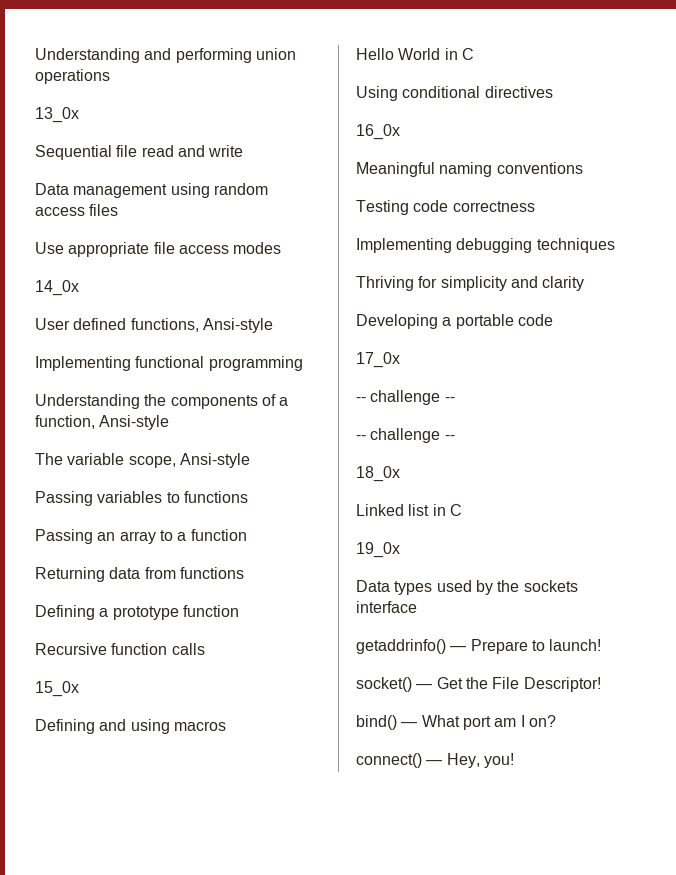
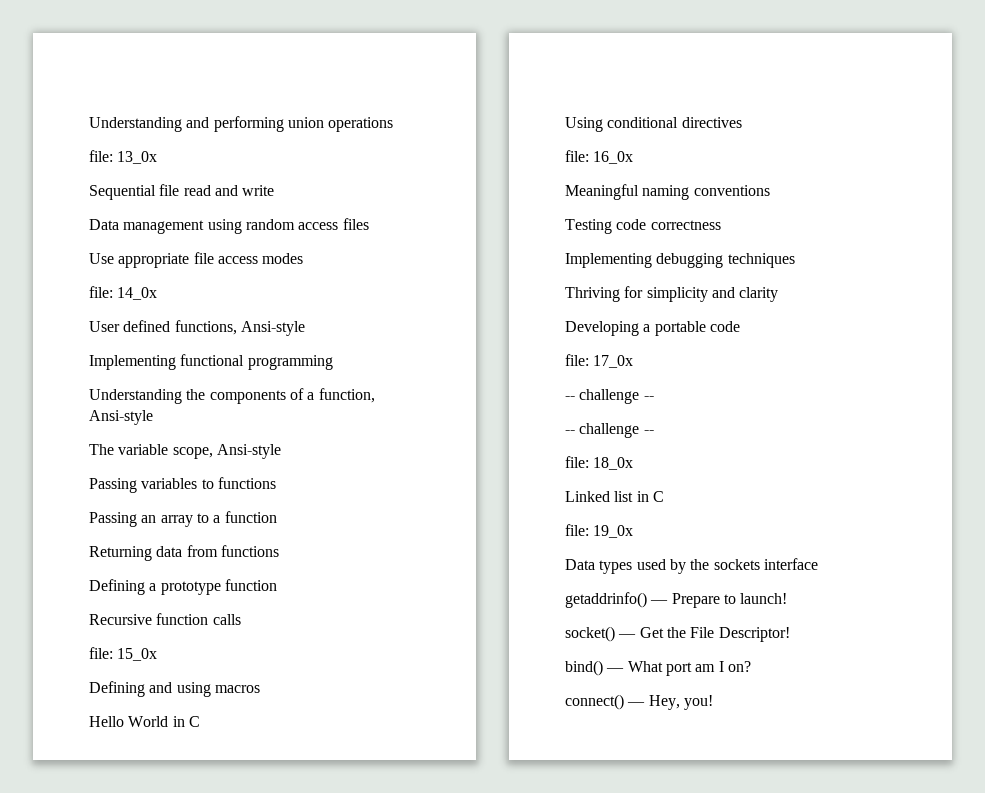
- 13_0x
+ file: 13_0x
- 14_0x
+ file: 14_0x
- 15_0x
+ file: 15_0x
- 16_0x
+ file: 16_0x
- 17_0x
+ file: 17_0x
- 18_0x
+ file: 18_0x
- 19_0x
+ file: 19_0x

